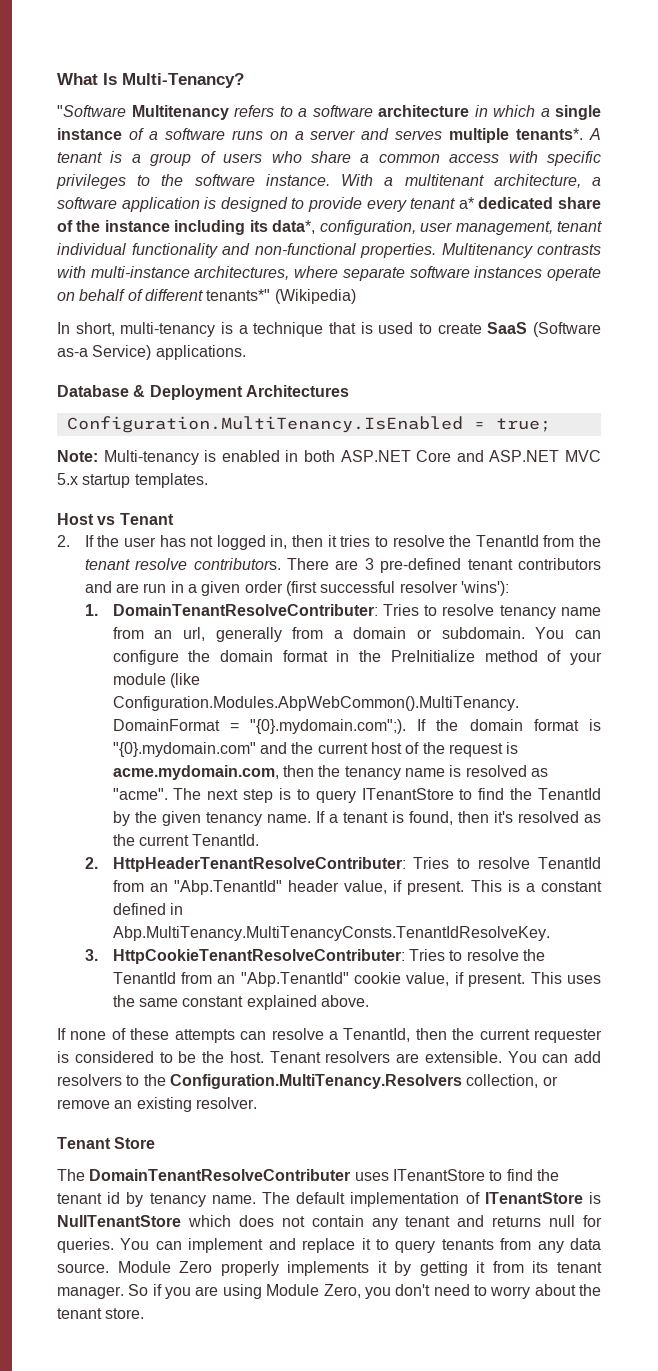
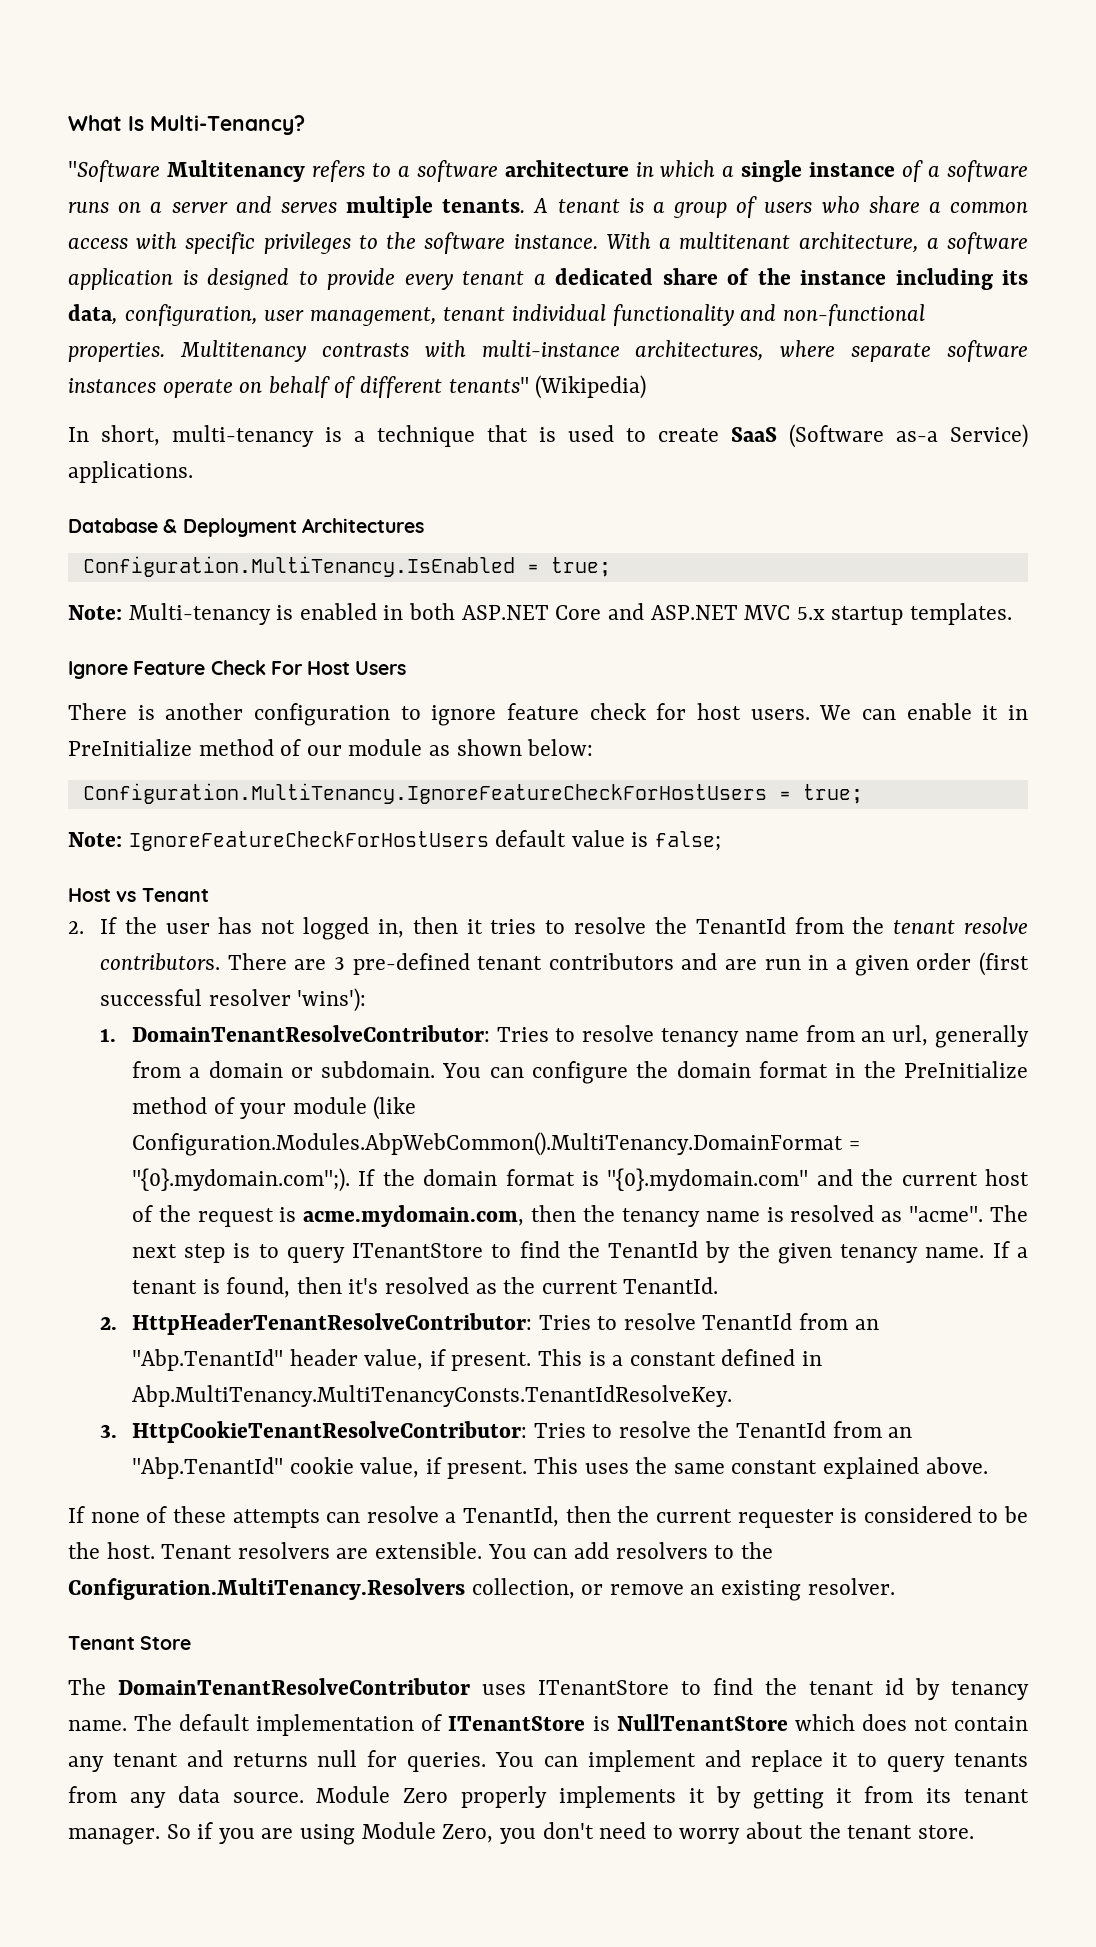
- "Software Multitenancy refers to a software architecture in which a single instance of a software runs on a server and serves multiple tenants*.
+ "Software Multitenancy refers to a software architecture in which a single instance of a software runs on a server and serves multiple tenants.
- With a multitenant architecture, a software application is designed to provide every tenant a* dedicated share of the instance including its data*, configuration, user management, tenant individual functionality and non-functional properties.
+ With a multitenant architecture, a software application is designed to provide every tenant a dedicated share of the instance including its data, configuration, user management, tenant individual functionality and non-functional properties.
- Multitenancy contrasts with multi-instance architectures, where separate software instances operate on behalf of different tenants*" (Wikipedia)
+ Multitenancy contrasts with multi-instance architectures, where separate software instances operate on behalf of different tenants" (Wikipedia)
+ Ignore Feature Check For Host Users
+ There is another configuration to ignore feature check for host users. We can enable it in PreInitialize method of our module as shown below:
+ Configuration.MultiTenancy.IgnoreFeatureCheckForHostUsers = true;
+ Note: IgnoreFeatureCheckForHostUsers default value is false;
- 1. DomainTenantResolveContributer: Tries to resolve tenancy name from an url, generally from a domain or subdomain.
+ 1. DomainTenantResolveContributor: Tries to resolve tenancy name from an url, generally from a domain or subdomain.
- 2. HttpHeaderTenantResolveContributer: Tries to resolve TenantId from an "Abp.TenantId" header value, if present.
+ 2. HttpHeaderTenantResolveContributor: Tries to resolve TenantId from an "Abp.TenantId" header value, if present.
- 3. HttpCookieTenantResolveContributer: Tries to resolve the TenantId from an "Abp.TenantId" cookie value, if present.
+ 3. HttpCookieTenantResolveContributor: Tries to resolve the TenantId from an "Abp.TenantId" cookie value, if present.
- The DomainTenantResolveContributer uses ITenantStore to find the tenant id by tenancy name.
+ The DomainTenantResolveContributor uses ITenantStore to find the tenant id by tenancy name.

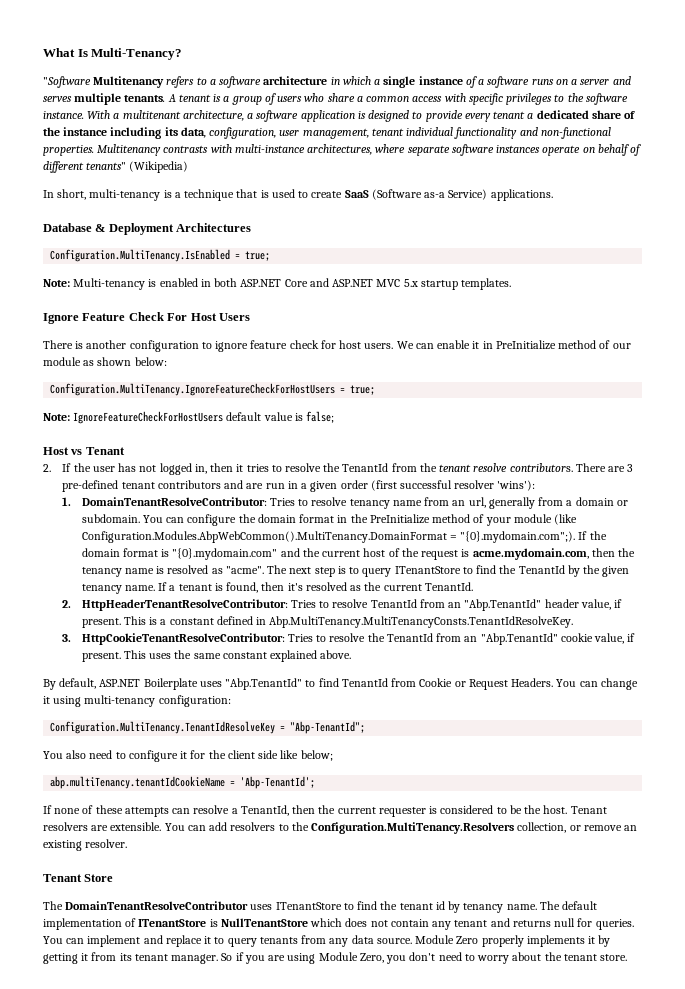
+ By default, ASP.NET Boilerplate uses "Abp.TenantId" to find TenantId from Cookie or Request Headers. You can change it using multi-tenancy configuration:
+ Configuration.MultiTenancy.TenantIdResolveKey = "Abp-TenantId";
+ You also need to configure it for the client side like below;
+ abp.multiTenancy.tenantIdCookieName = 'Abp-TenantId';

